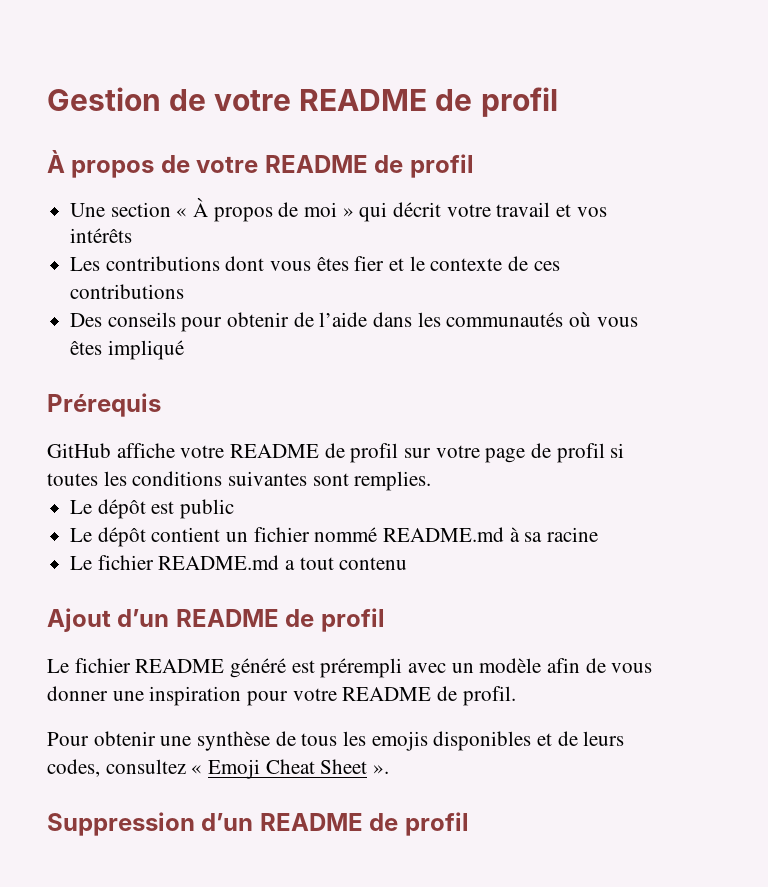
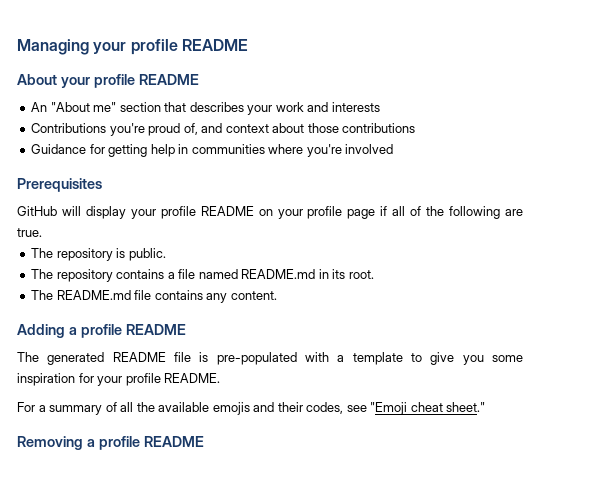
- Gestion de votre README de profil
- À propos de votre README de profil
- Une section « À propos de moi » qui décrit votre travail et vos intérêts
- Les contributions dont vous êtes fier et le contexte de ces contributions
- Des conseils pour obtenir de l’aide dans les communautés où vous êtes impliqué
- Prérequis
- GitHub affiche votre README de profil sur votre page de profil si toutes les conditions suivantes sont remplies.
- Le dépôt est public
- Le dépôt contient un fichier nommé README.md à sa racine
- Le fichier README.md a tout contenu
- Ajout d’un README de profil
- Le fichier README généré est prérempli avec un modèle afin de vous donner une inspiration pour votre README de profil.
- Pour obtenir une synthèse de tous les emojis disponibles et de leurs codes, consultez « Emoji Cheat Sheet ».
- Suppression d’un README de profil
+ Managing your profile README
+ About your profile README
+ An "About me" section that describes your work and interests
+ Contributions you're proud of, and context about those contributions
+ Guidance for getting help in communities where you're involved
+ Prerequisites
+ GitHub will display your profile README on your profile page if all of the following are true.
+ The repository is public.
+ The repository contains a file named README.md in its root.
+ The README.md file contains any content.
+ Adding a profile README
+ The generated README file is pre-populated with a template to give you some inspiration for your profile README.
+ For a summary of all the available emojis and their codes, see "Emoji cheat sheet."
+ Removing a profile README

